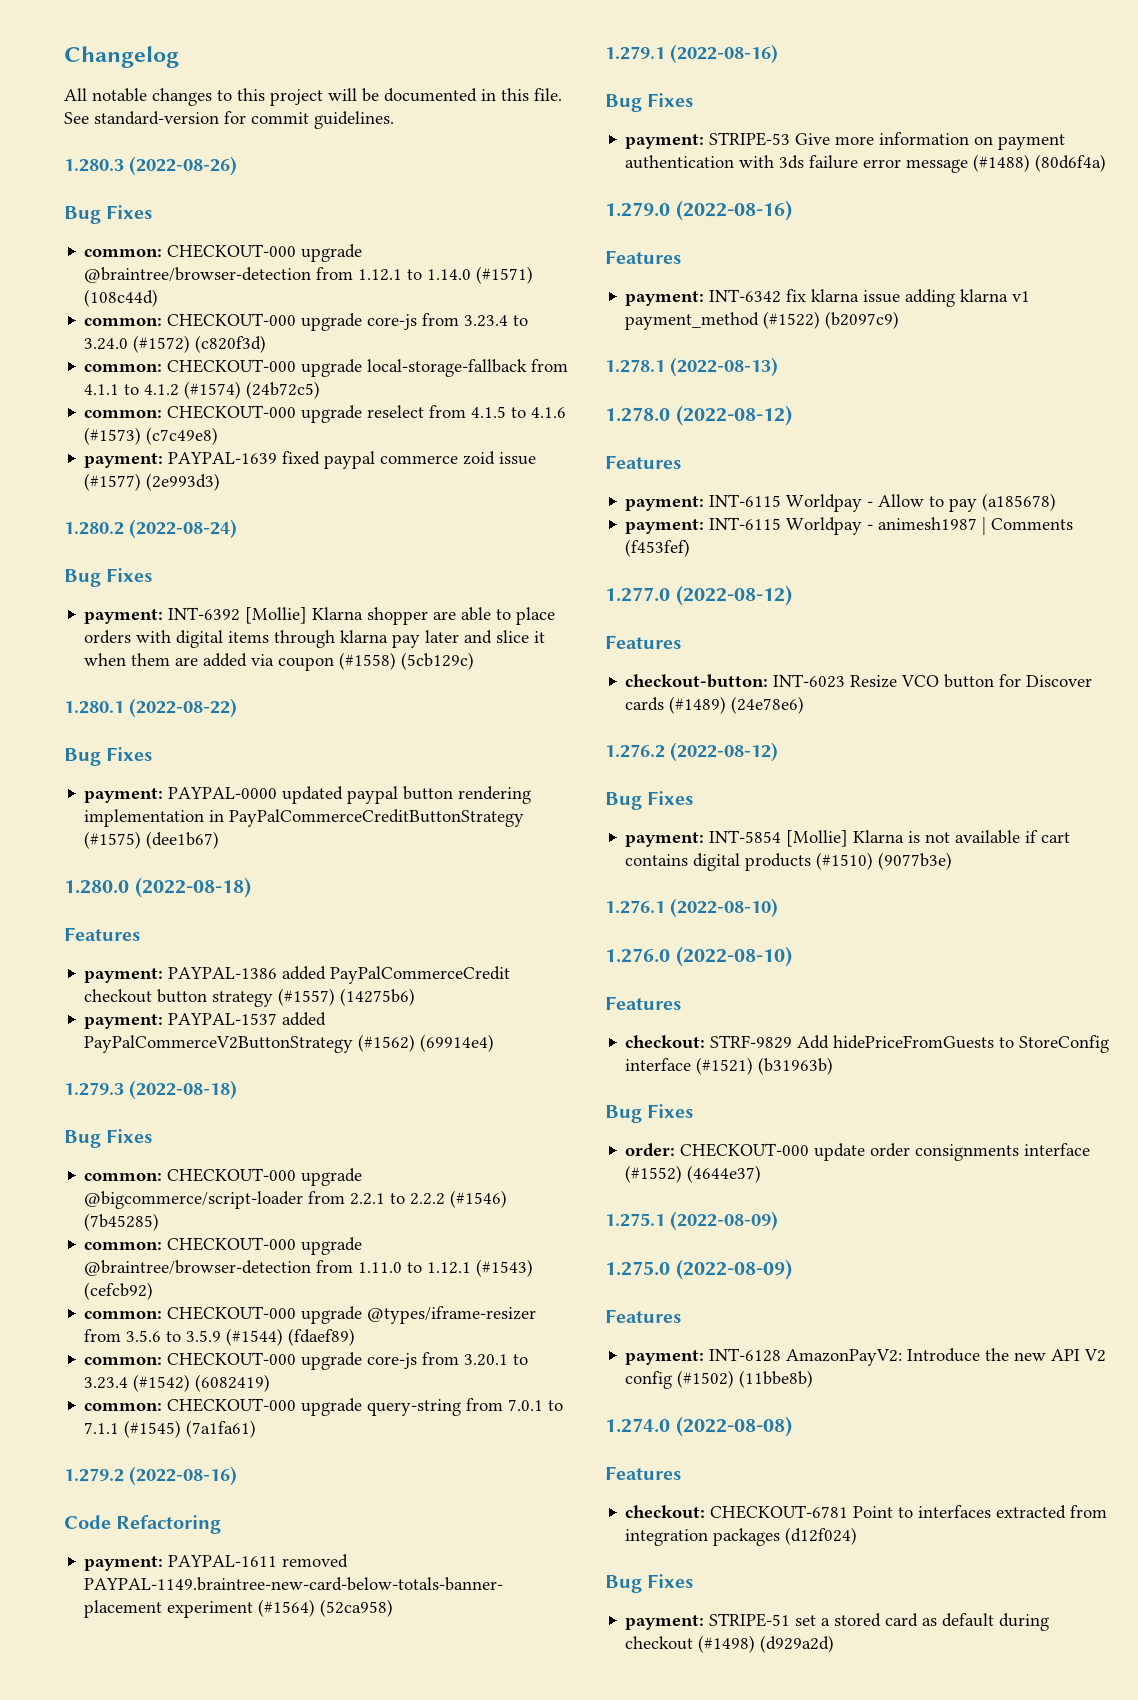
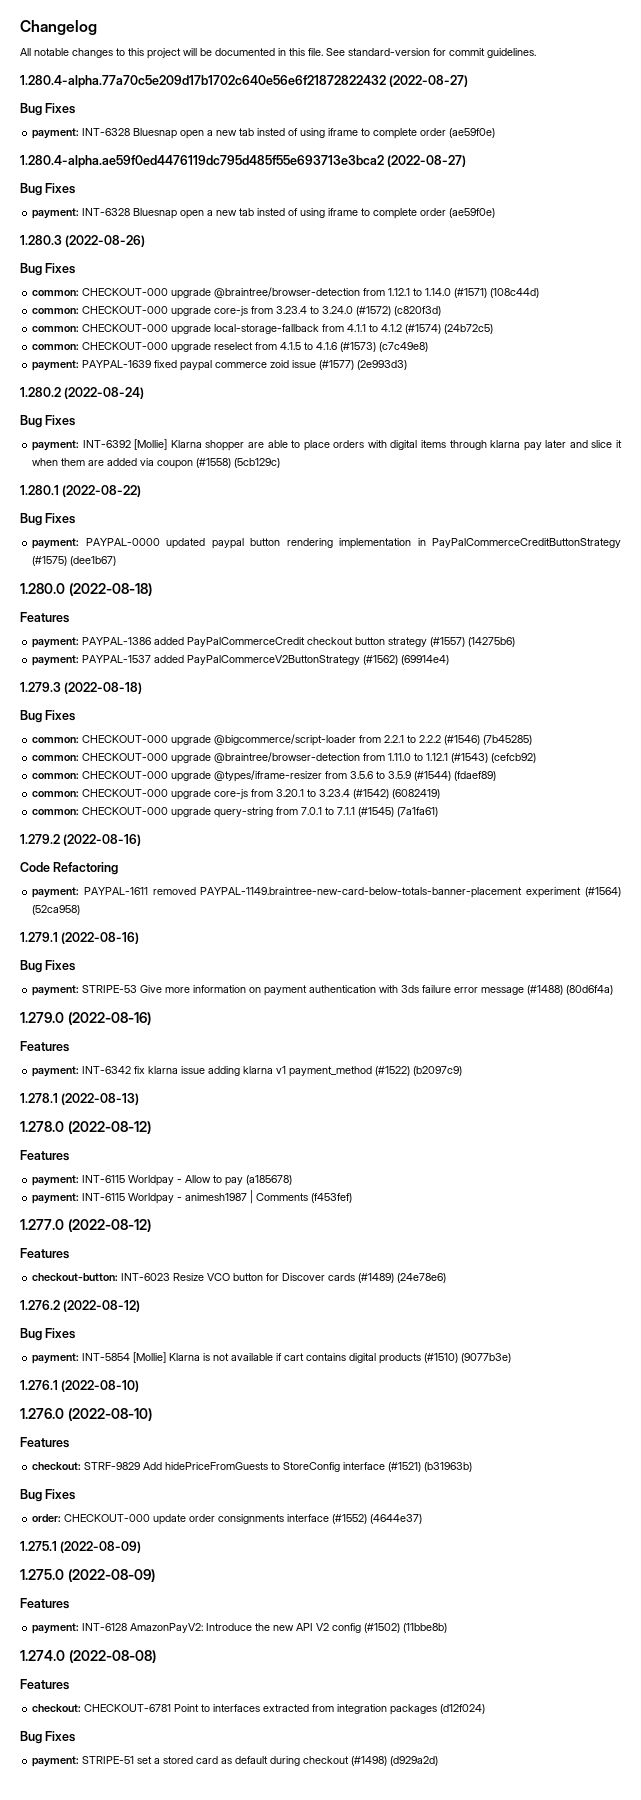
+ 1.280.4-alpha.77a70c5e209d17b1702c640e56e6f21872822432 (2022-08-27)
+ Bug Fixes
+ payment: INT-6328 Bluesnap open a new tab insted of using iframe to complete order (ae59f0e)
+ 1.280.4-alpha.ae59f0ed4476119dc795d485f55e693713e3bca2 (2022-08-27)
+ Bug Fixes
+ payment: INT-6328 Bluesnap open a new tab insted of using iframe to complete order (ae59f0e)

